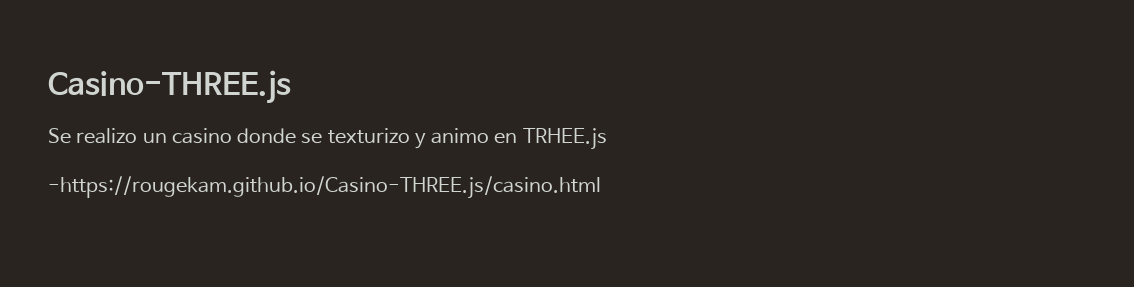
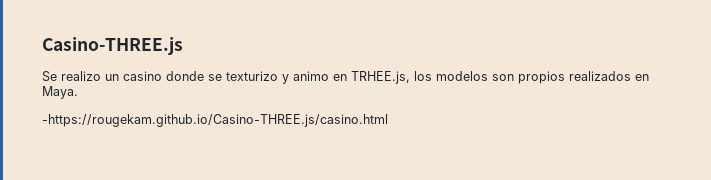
- Se realizo un casino donde se texturizo y animo en TRHEE.js
+ Se realizo un casino donde se texturizo y animo en TRHEE.js, los modelos son propios realizados en Maya.

